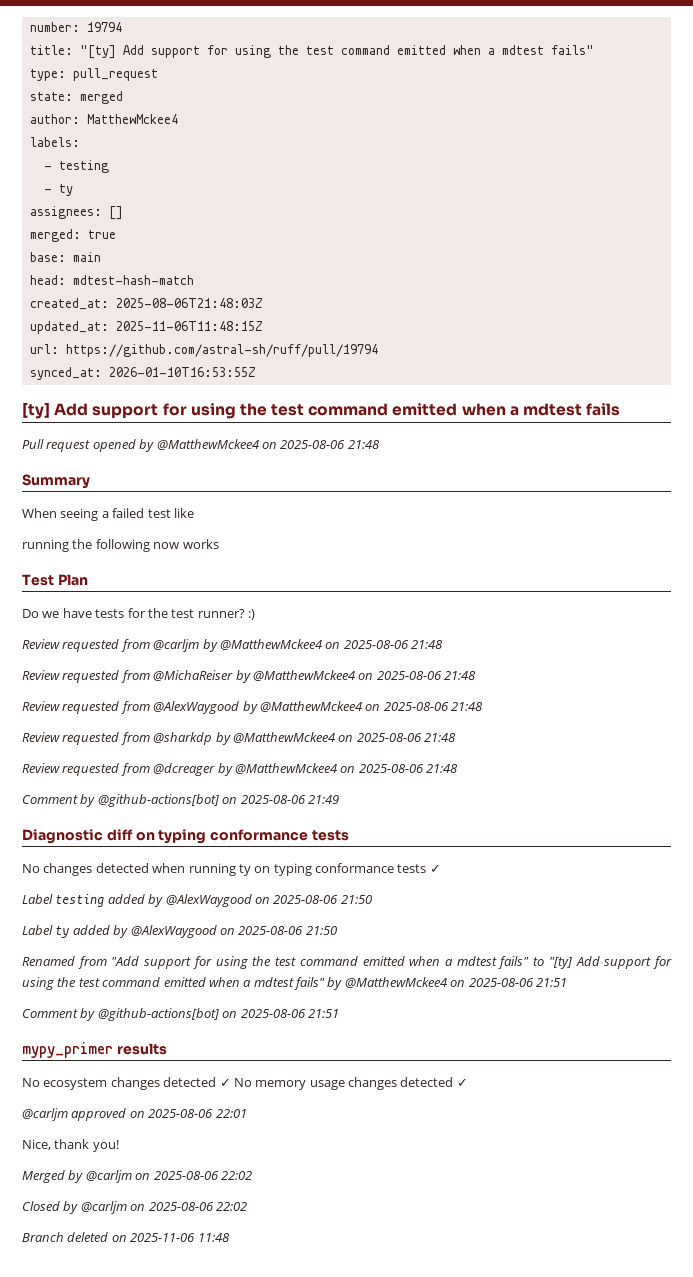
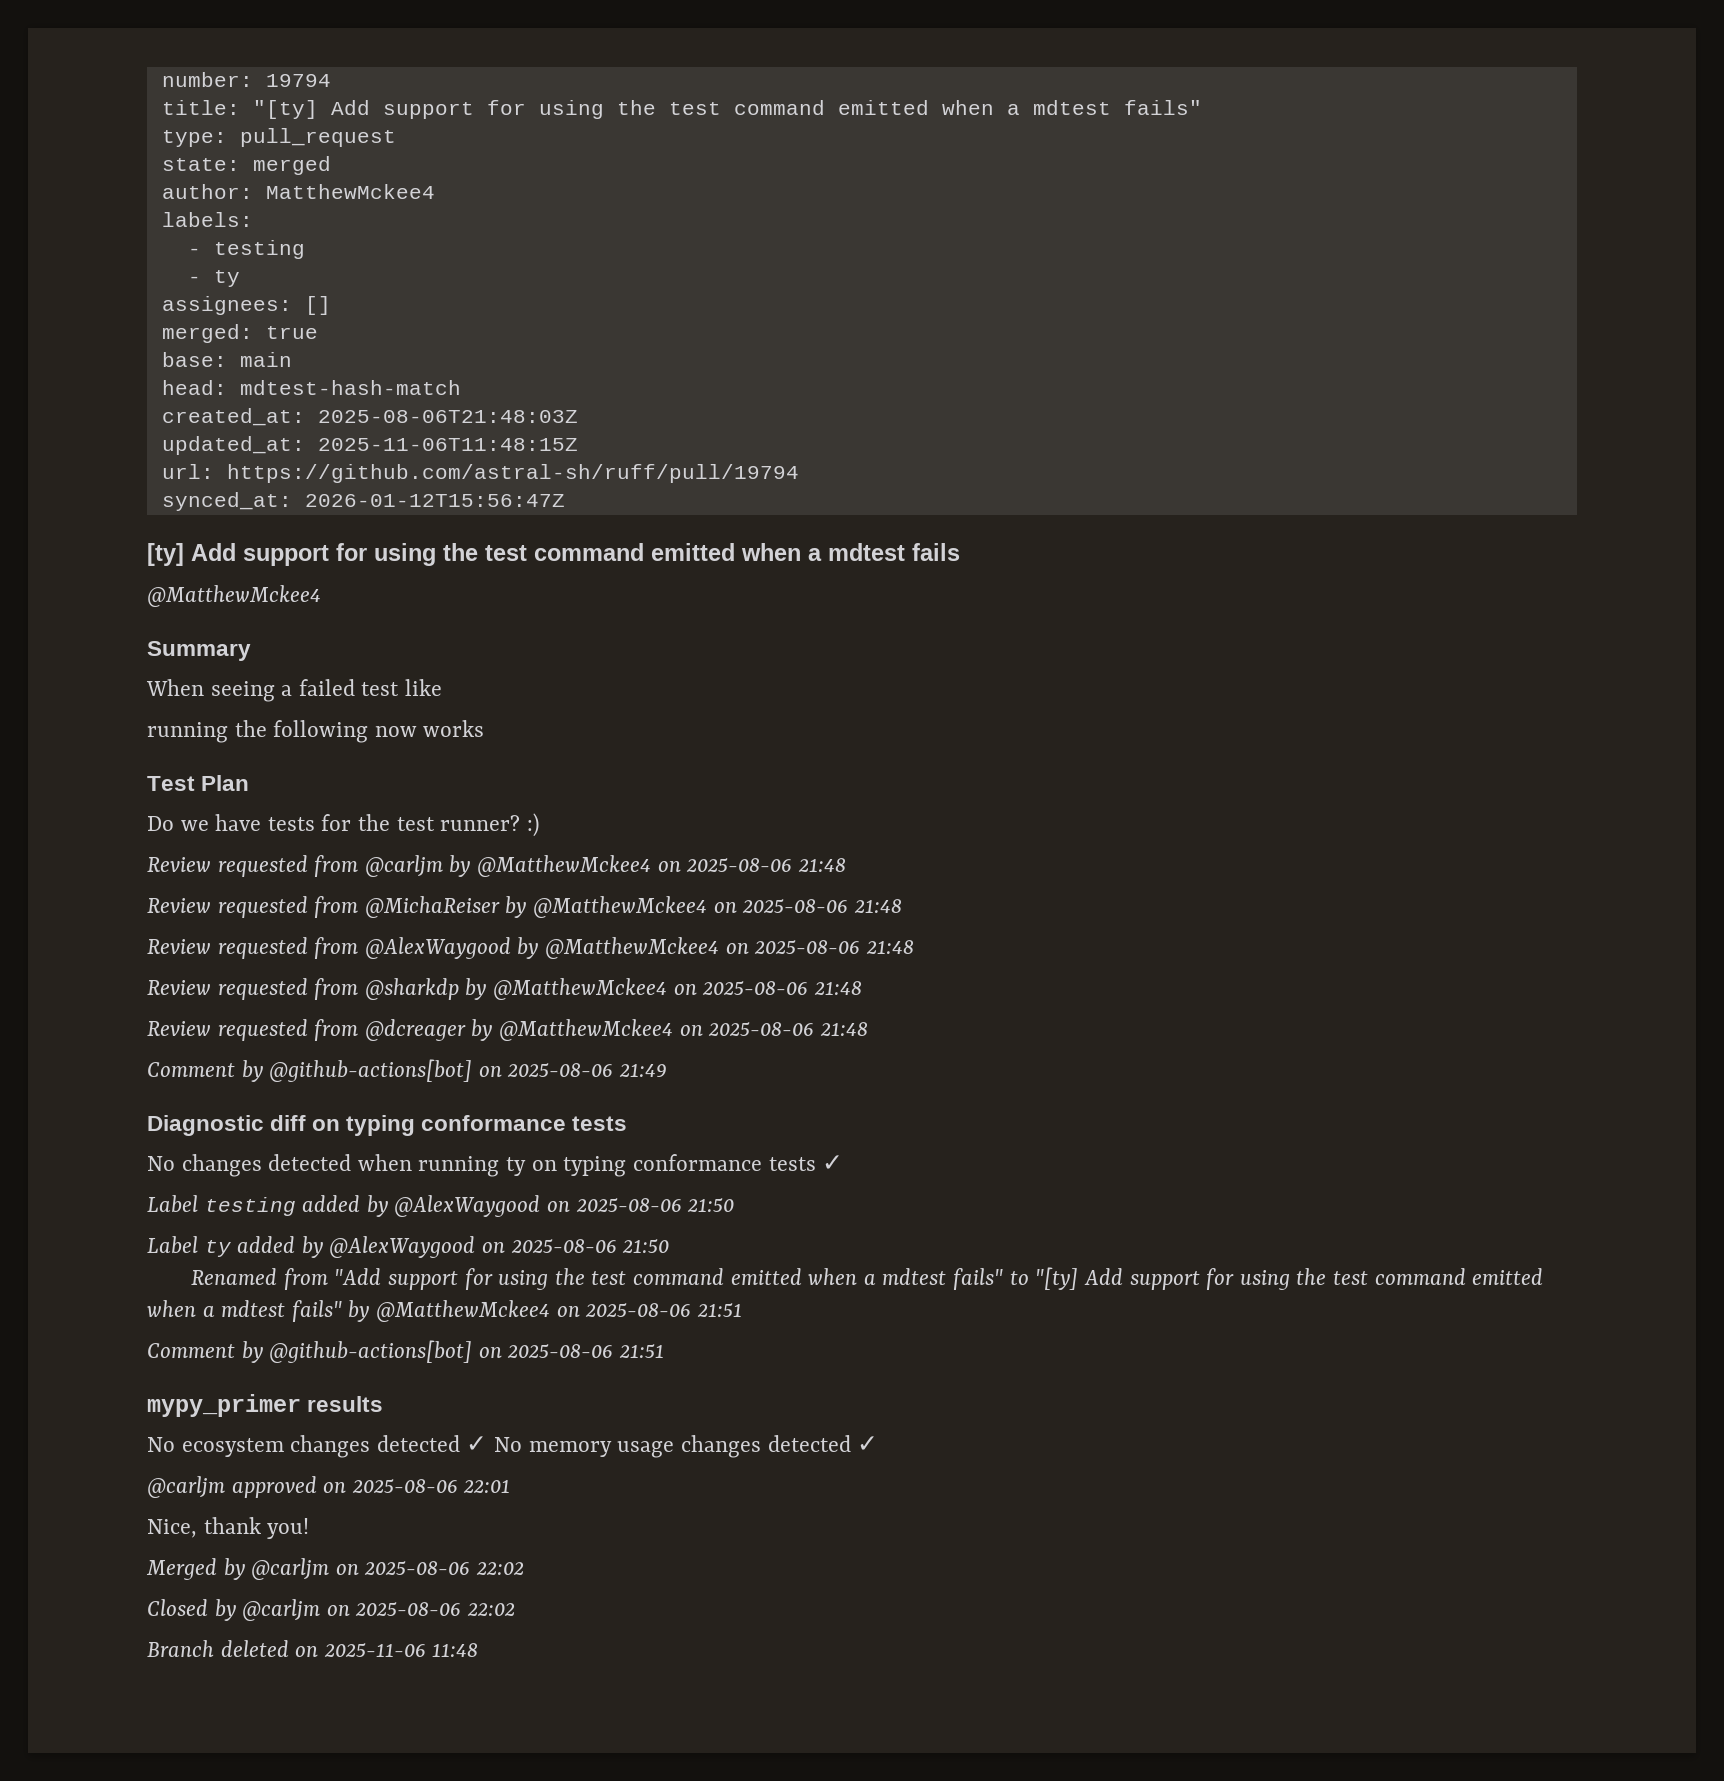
- synced_at: 2026-01-10T16:53:55Z
+ synced_at: 2026-01-12T15:56:47Z
  [ty] Add support for using the test command emitted when a mdtest fails
- Pull request opened by @MatthewMckee4 on 2025-08-06 21:48
+ @MatthewMckee4

